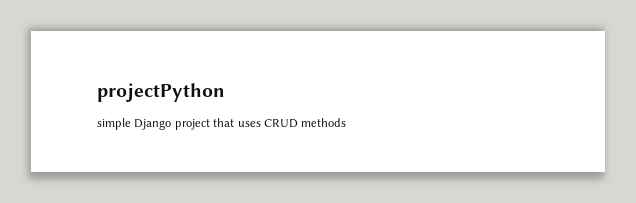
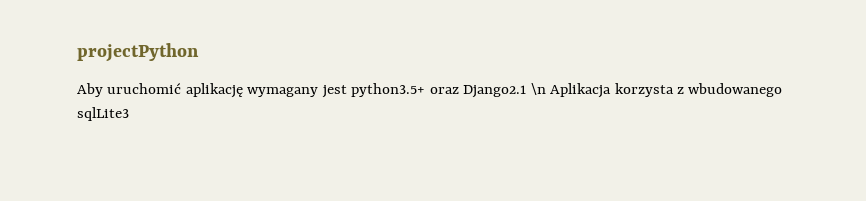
- simple Django project that uses CRUD methods
+ Aby uruchomić aplikację wymagany jest python3.5+ oraz Django2.1 \n Aplikacja korzysta z wbudowanego sqlLite3

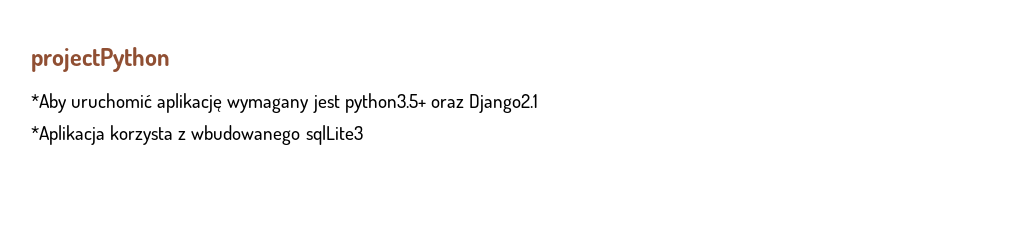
- Aby uruchomić aplikację wymagany jest python3.5+ oraz Django2.1 \n Aplikacja korzysta z wbudowanego sqlLite3
+ *Aby uruchomić aplikację wymagany jest python3.5+ oraz Django2.1
+ *Aplikacja korzysta z wbudowanego sqlLite3

